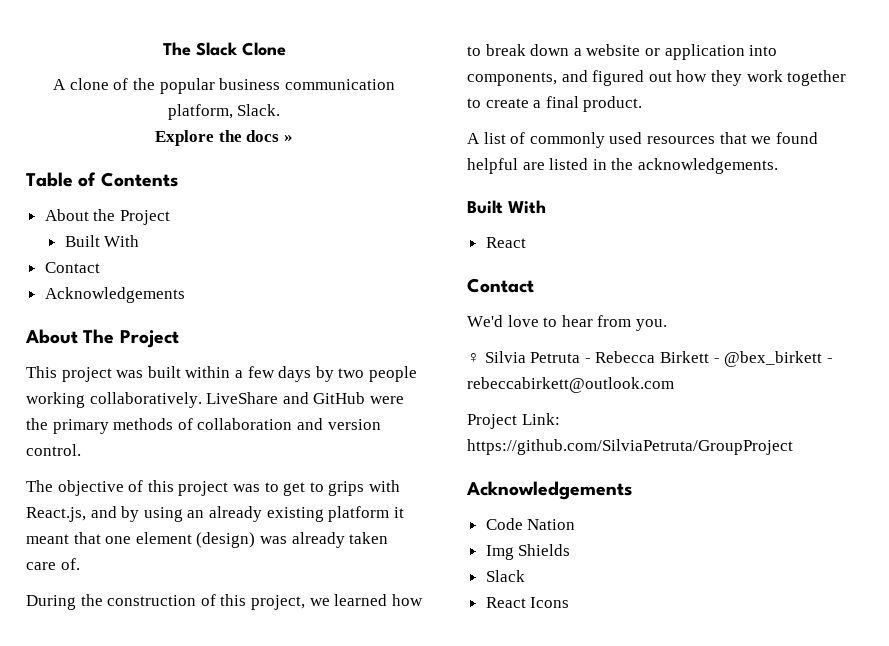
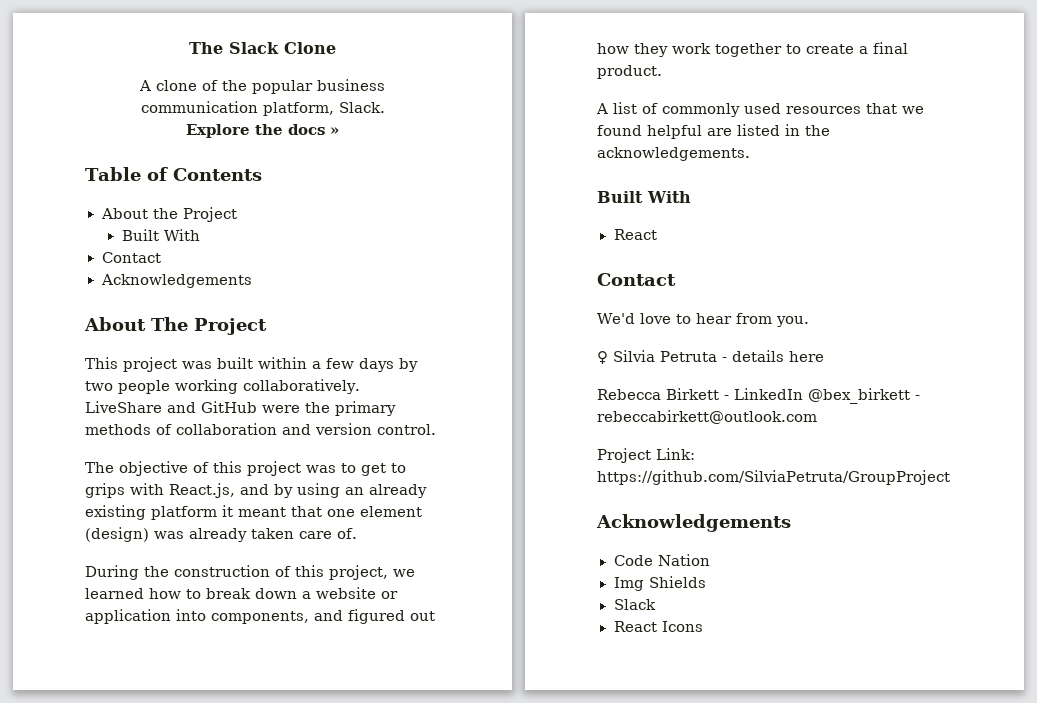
- ♀ Silvia Petruta - Rebecca Birkett - @bex_birkett - rebeccabirkett@outlook.com
+ ♀ Silvia Petruta - details here
+ Rebecca Birkett - LinkedIn @bex_birkett - rebeccabirkett@outlook.com

